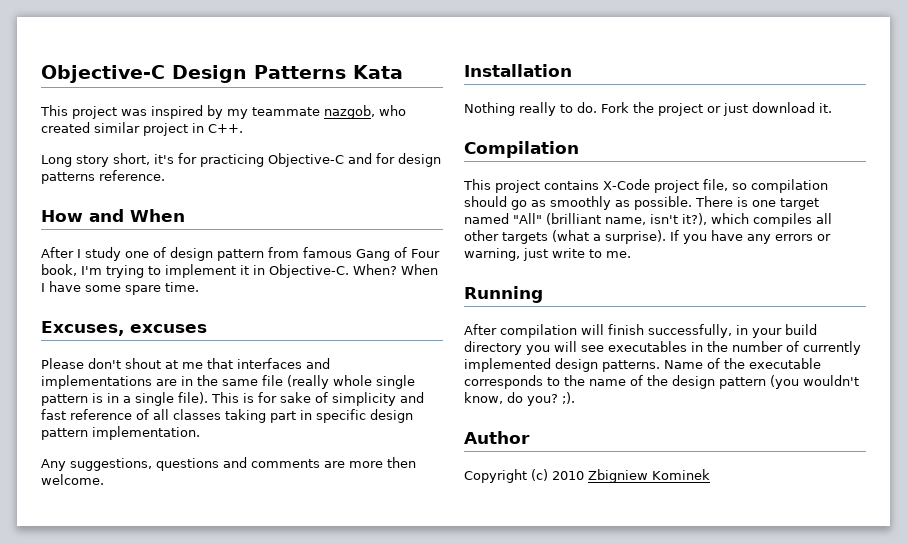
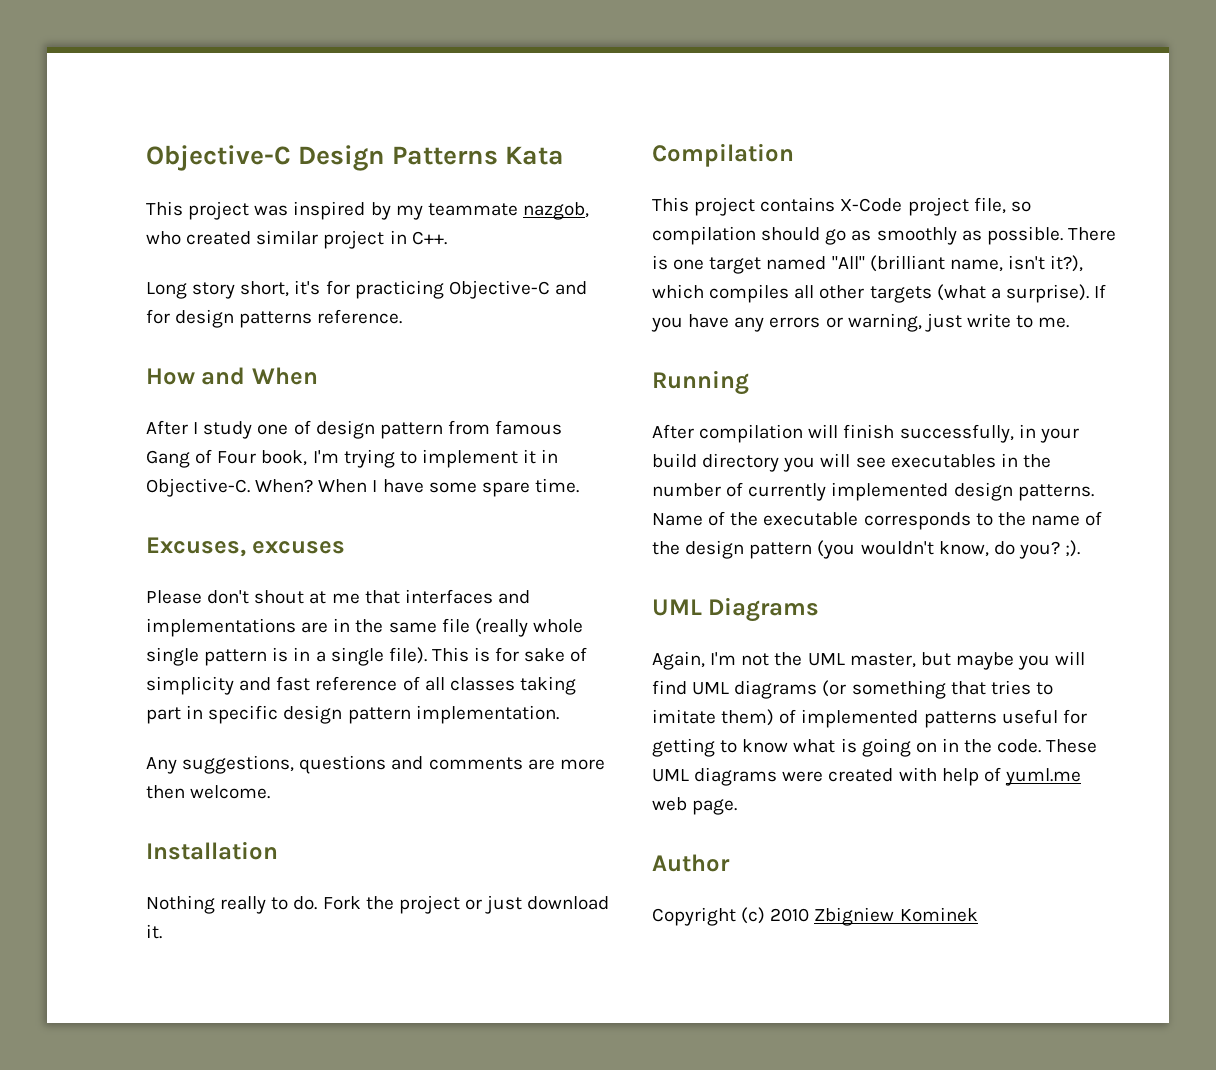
+ UML Diagrams
+ Again, I'm not the UML master, but maybe you will find UML diagrams (or something that tries to imitate them) of implemented patterns useful for getting to know what is going on in the code. These UML diagrams were created with help of yuml.me web page.

